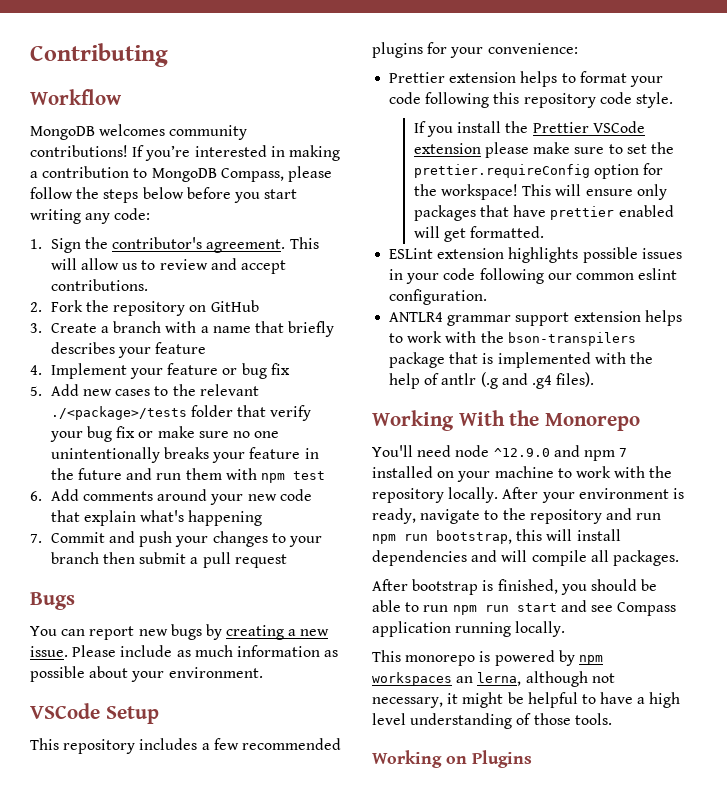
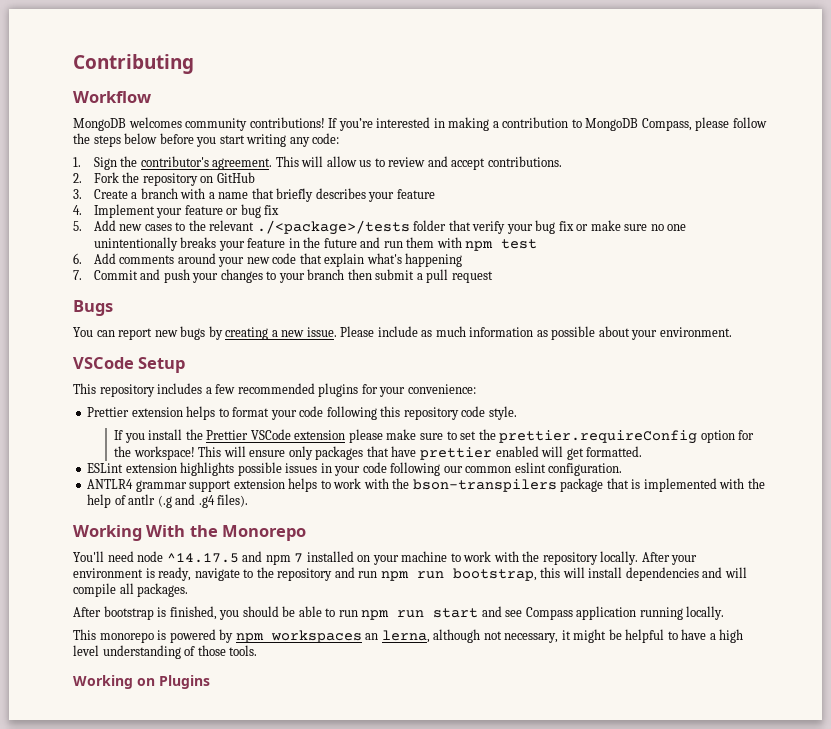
- You'll need node ^12.9.0 and npm 7 installed on your machine to work with the repository locally.
+ You'll need node ^14.17.5 and npm 7 installed on your machine to work with the repository locally.

